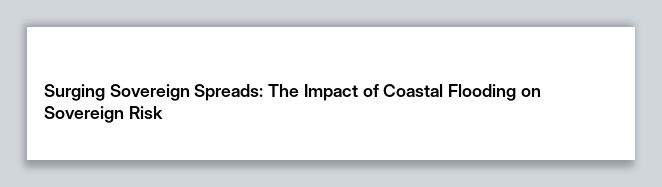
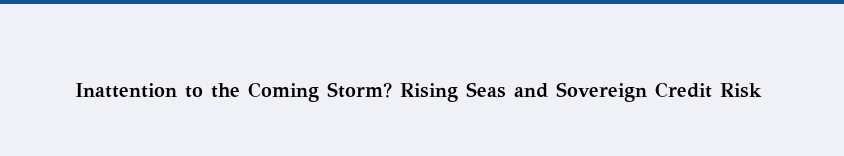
- Surging Sovereign Spreads: The Impact of Coastal Flooding on Sovereign Risk
+ Inattention to the Coming Storm? Rising Seas and Sovereign Credit Risk

